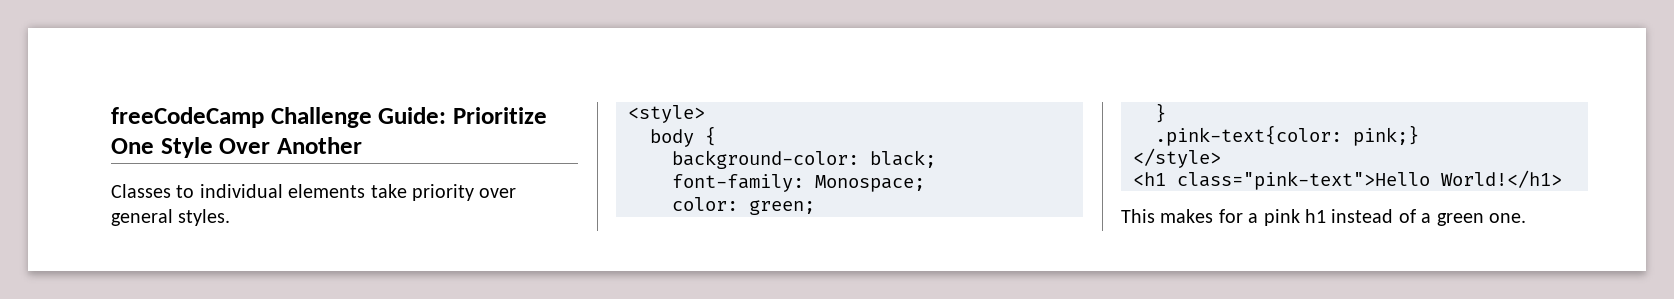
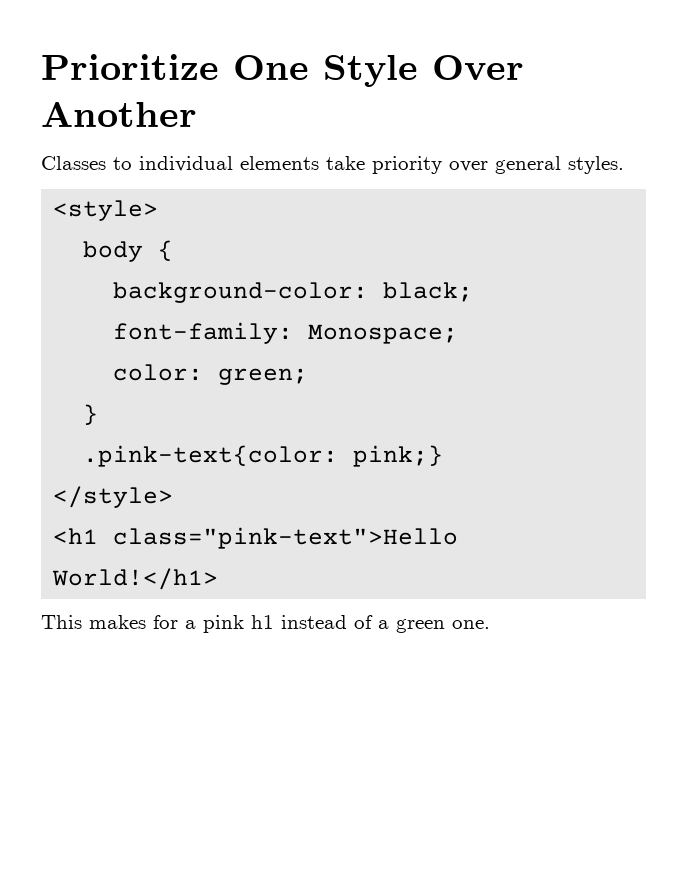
- freeCodeCamp Challenge Guide: Prioritize One Style Over Another
+ Prioritize One Style Over Another

